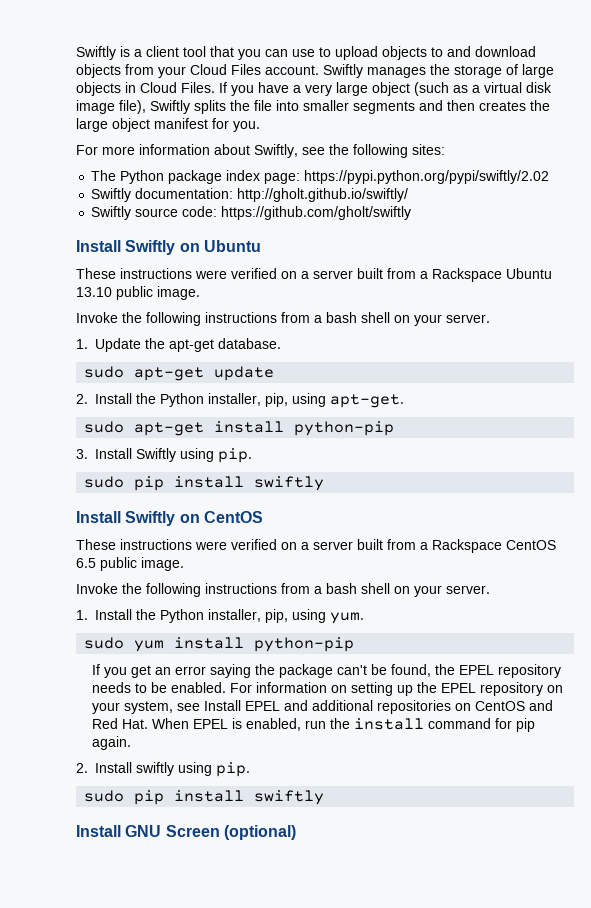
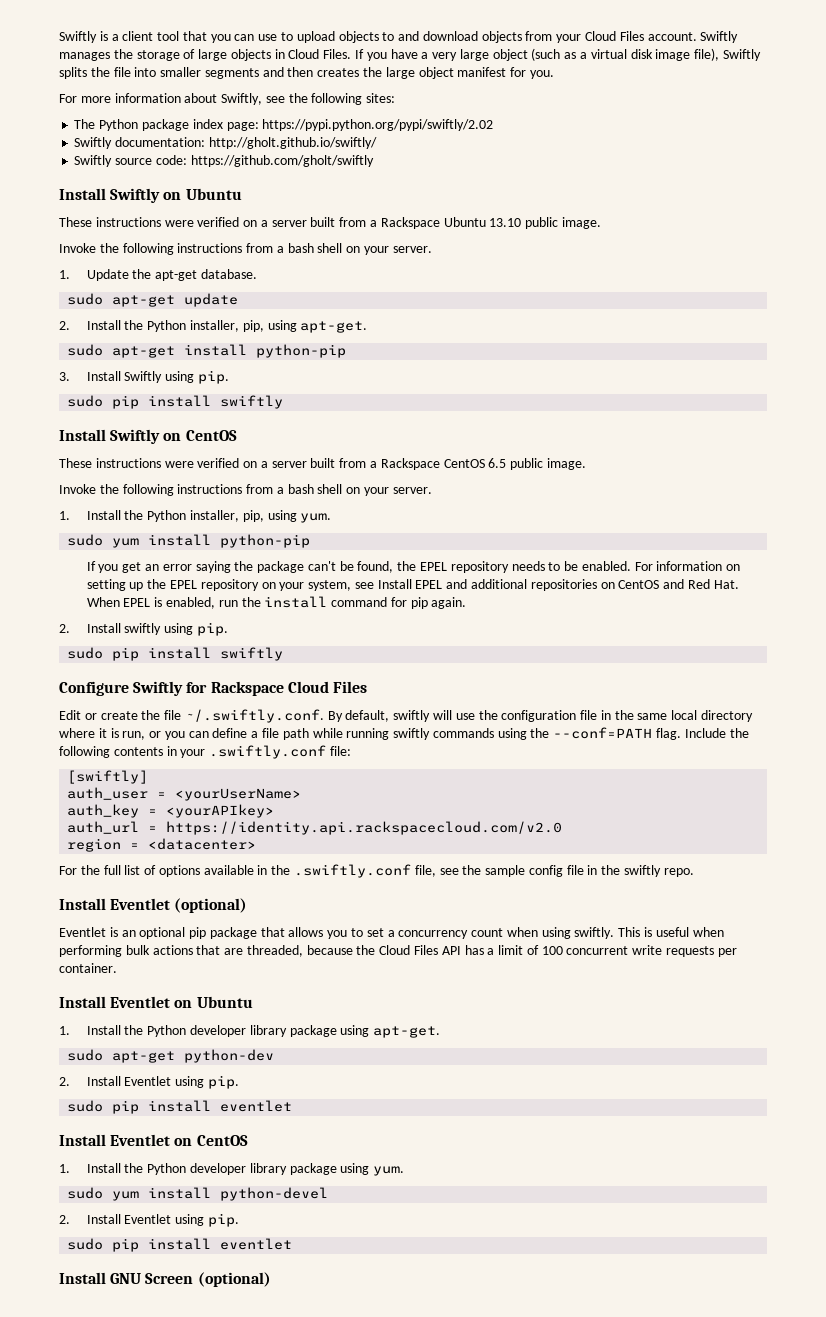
+ Configure Swiftly for Rackspace Cloud Files
+ Edit or create the file ~/.swiftly.conf. By default, swiftly will use the configuration file in the same local directory where it is run, or you can define a file path while running swiftly commands using the --conf=PATH flag. Include the following contents in your .swiftly.conf file:
+ [swiftly]
+ auth_user = <yourUserName>
+ auth_key = <yourAPIkey>
+ auth_url = https://identity.api.rackspacecloud.com/v2.0
+ region = <datacenter>
+ For the full list of options available in the .swiftly.conf file, see the sample config file in the swiftly repo.
+ Install Eventlet (optional)
+ Eventlet is an optional pip package that allows you to set a concurrency count when using swiftly. This is useful when performing bulk actions that are threaded, because the Cloud Files API has a limit of 100 concurrent write requests per container.
+ Install Eventlet on Ubuntu
+ 1. Install the Python developer library package using apt-get.
+ sudo apt-get python-dev
+ 2. Install Eventlet using pip.
+ sudo pip install eventlet
+ Install Eventlet on CentOS
+ 1. Install the Python developer library package using yum.
+ sudo yum install python-devel
+ 2. Install Eventlet using pip.
+ sudo pip install eventlet

